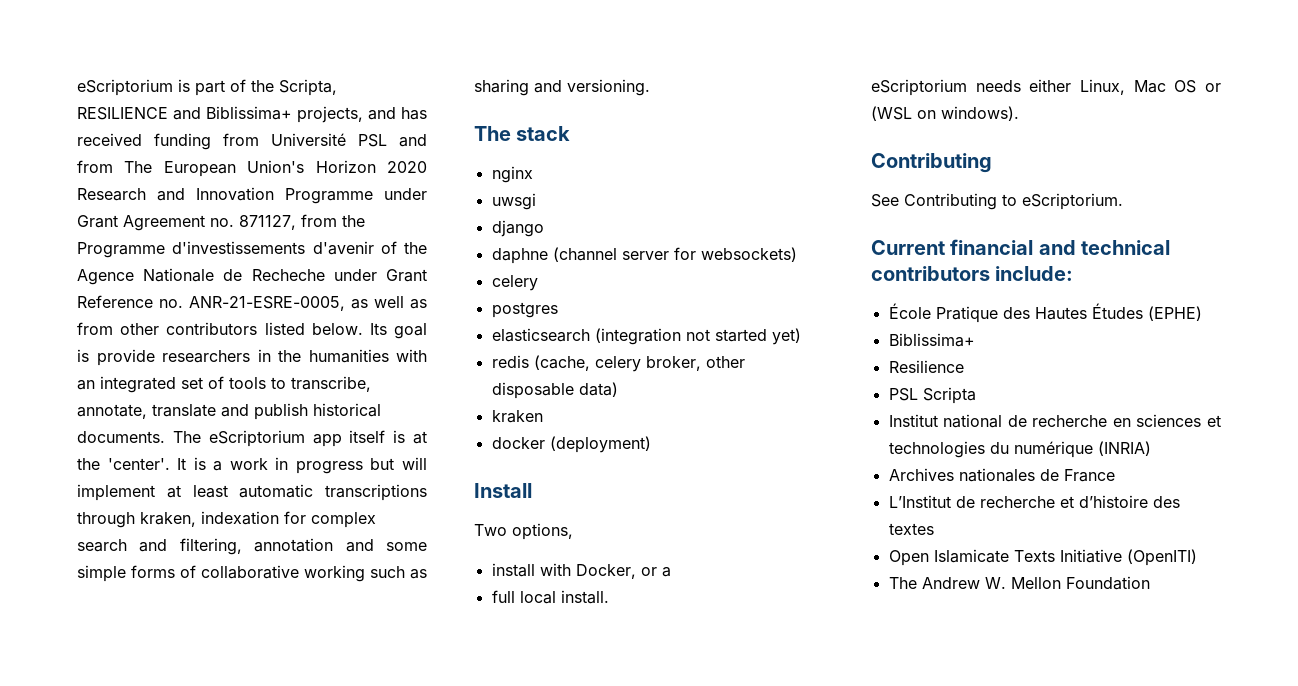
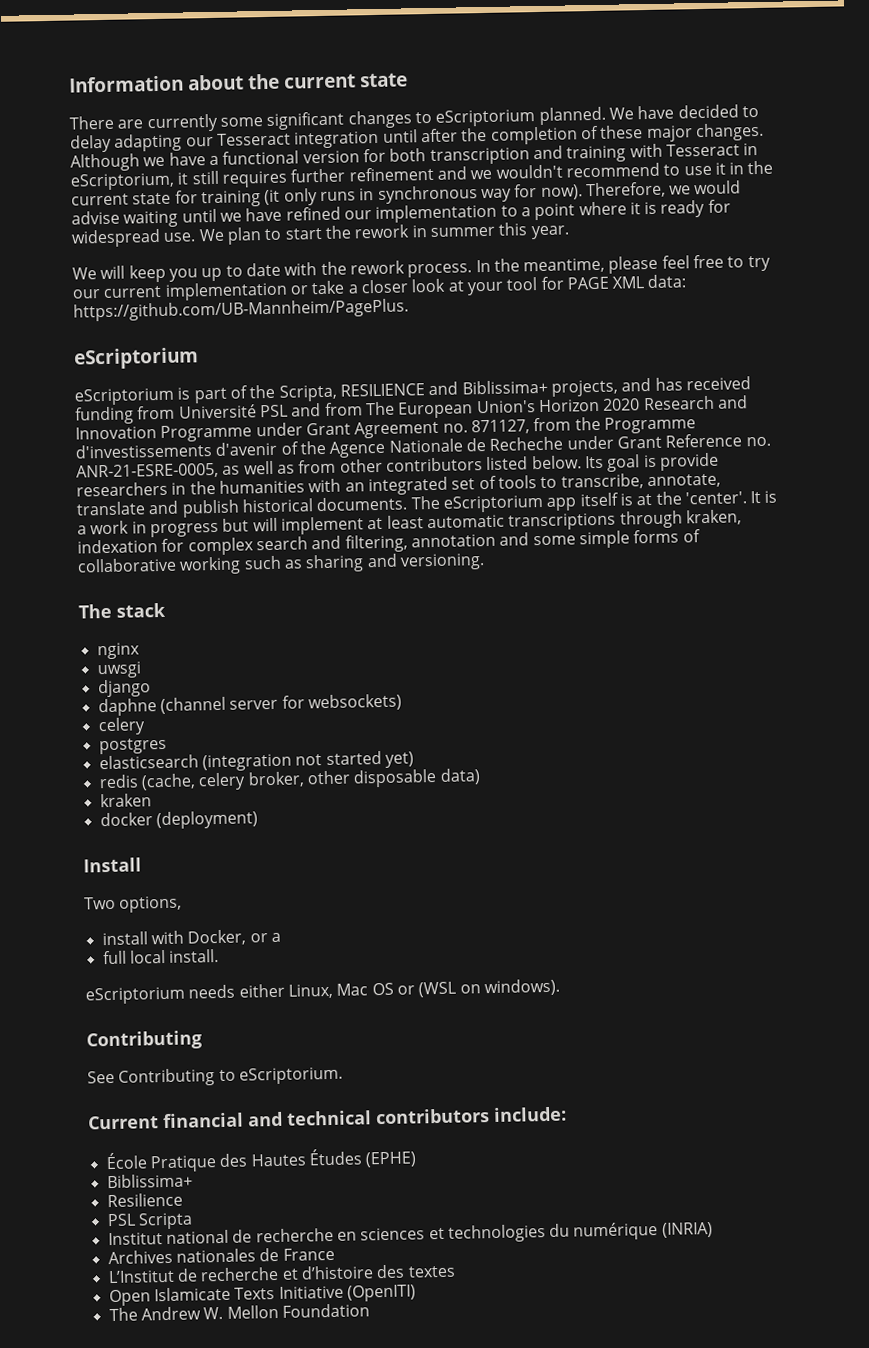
+ Information about the current state
+ There are currently some significant changes to eScriptorium planned. We have decided to delay adapting our Tesseract integration until after the completion of these major changes. Although we have a functional version for both transcription and training with Tesseract in eScriptorium, it still requires further refinement and we wouldn't recommend to use it in the current state for training (it only runs in synchronous way for now). Therefore, we would advise waiting until we have refined our implementation to a point where it is ready for widespread use. We plan to start the rework in summer this year.
+ We will keep you up to date with the rework process. In the meantime, please feel free to try our current implementation or take a closer look at your tool for PAGE XML data: https://github.com/UB-Mannheim/PagePlus.
+ eScriptorium

